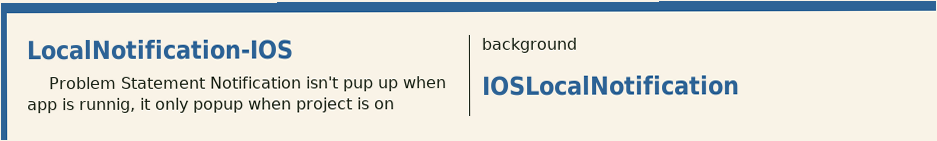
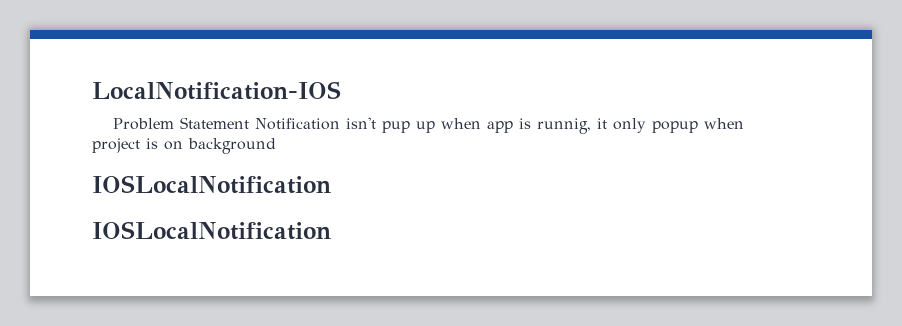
  Problem Statement Notification isn't pup up when app is runnig, it only popup when project is on background
+ IOSLocalNotification

